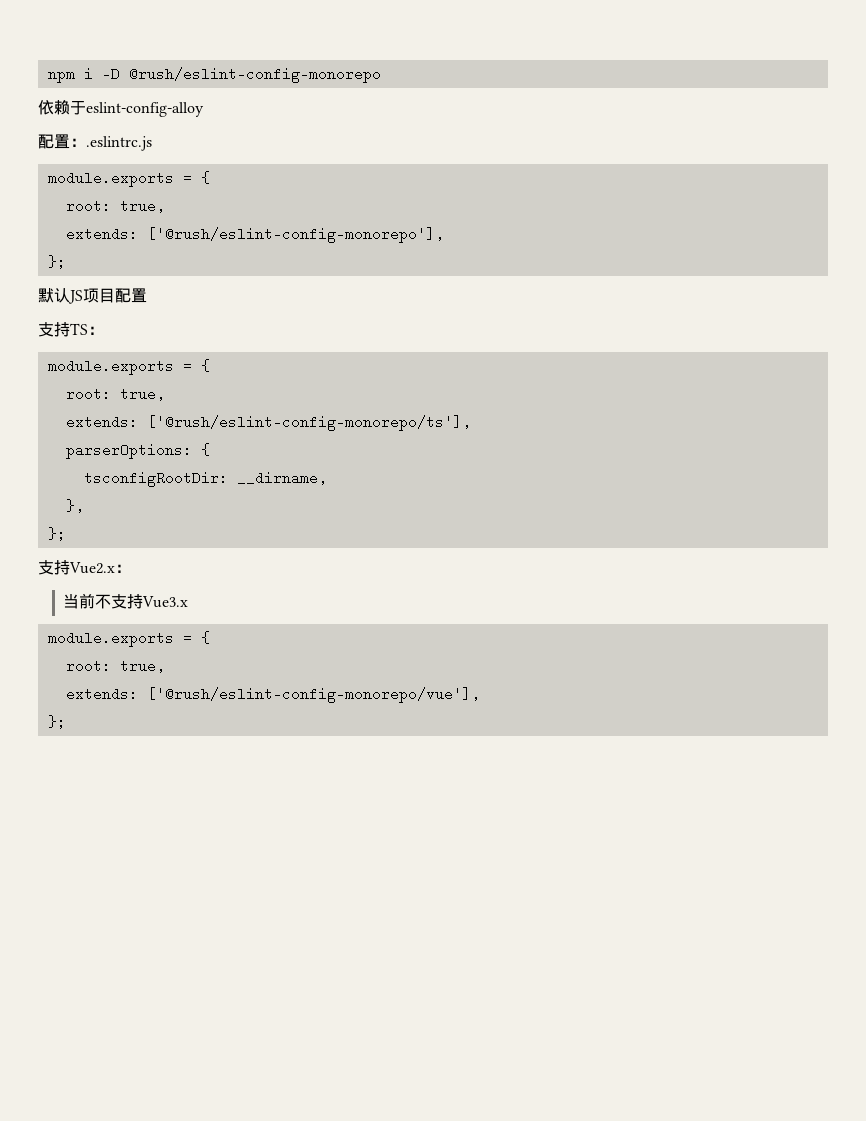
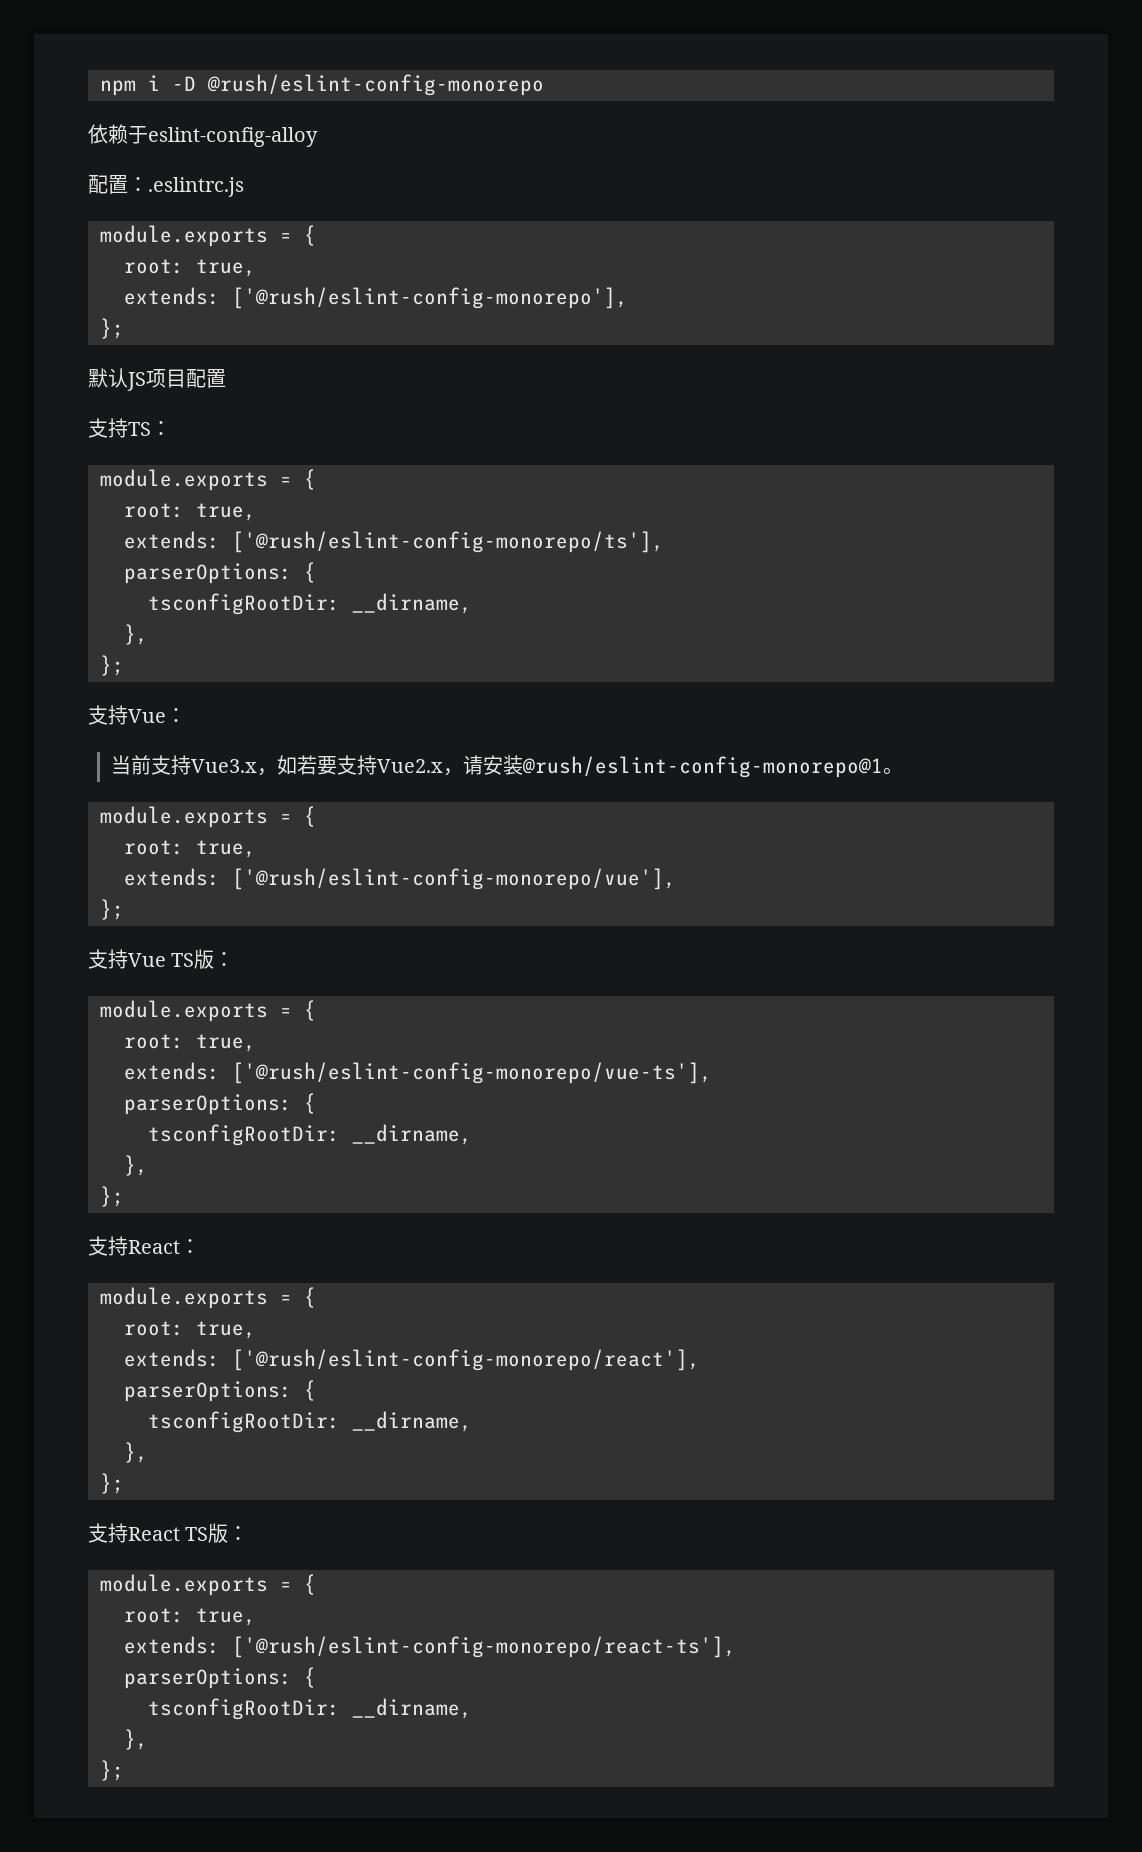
- 支持Vue2.x：
+ 支持Vue：
- 当前不支持Vue3.x
+ 当前支持Vue3.x，如若要支持Vue2.x，请安装@rush/eslint-config-monorepo@1。
+ 支持Vue TS版：
+ module.exports = {
+ root: true,
+ extends: ['@rush/eslint-config-monorepo/vue-ts'],
+ parserOptions: {
+ tsconfigRootDir: __dirname,
+ },
+ };
+ 支持React：
+ module.exports = {
+ root: true,
+ extends: ['@rush/eslint-config-monorepo/react'],
+ parserOptions: {
+ tsconfigRootDir: __dirname,
+ },
+ };
+ 支持React TS版：
+ module.exports = {
+ root: true,
+ extends: ['@rush/eslint-config-monorepo/react-ts'],
+ parserOptions: {
+ tsconfigRootDir: __dirname,
+ },
+ };

